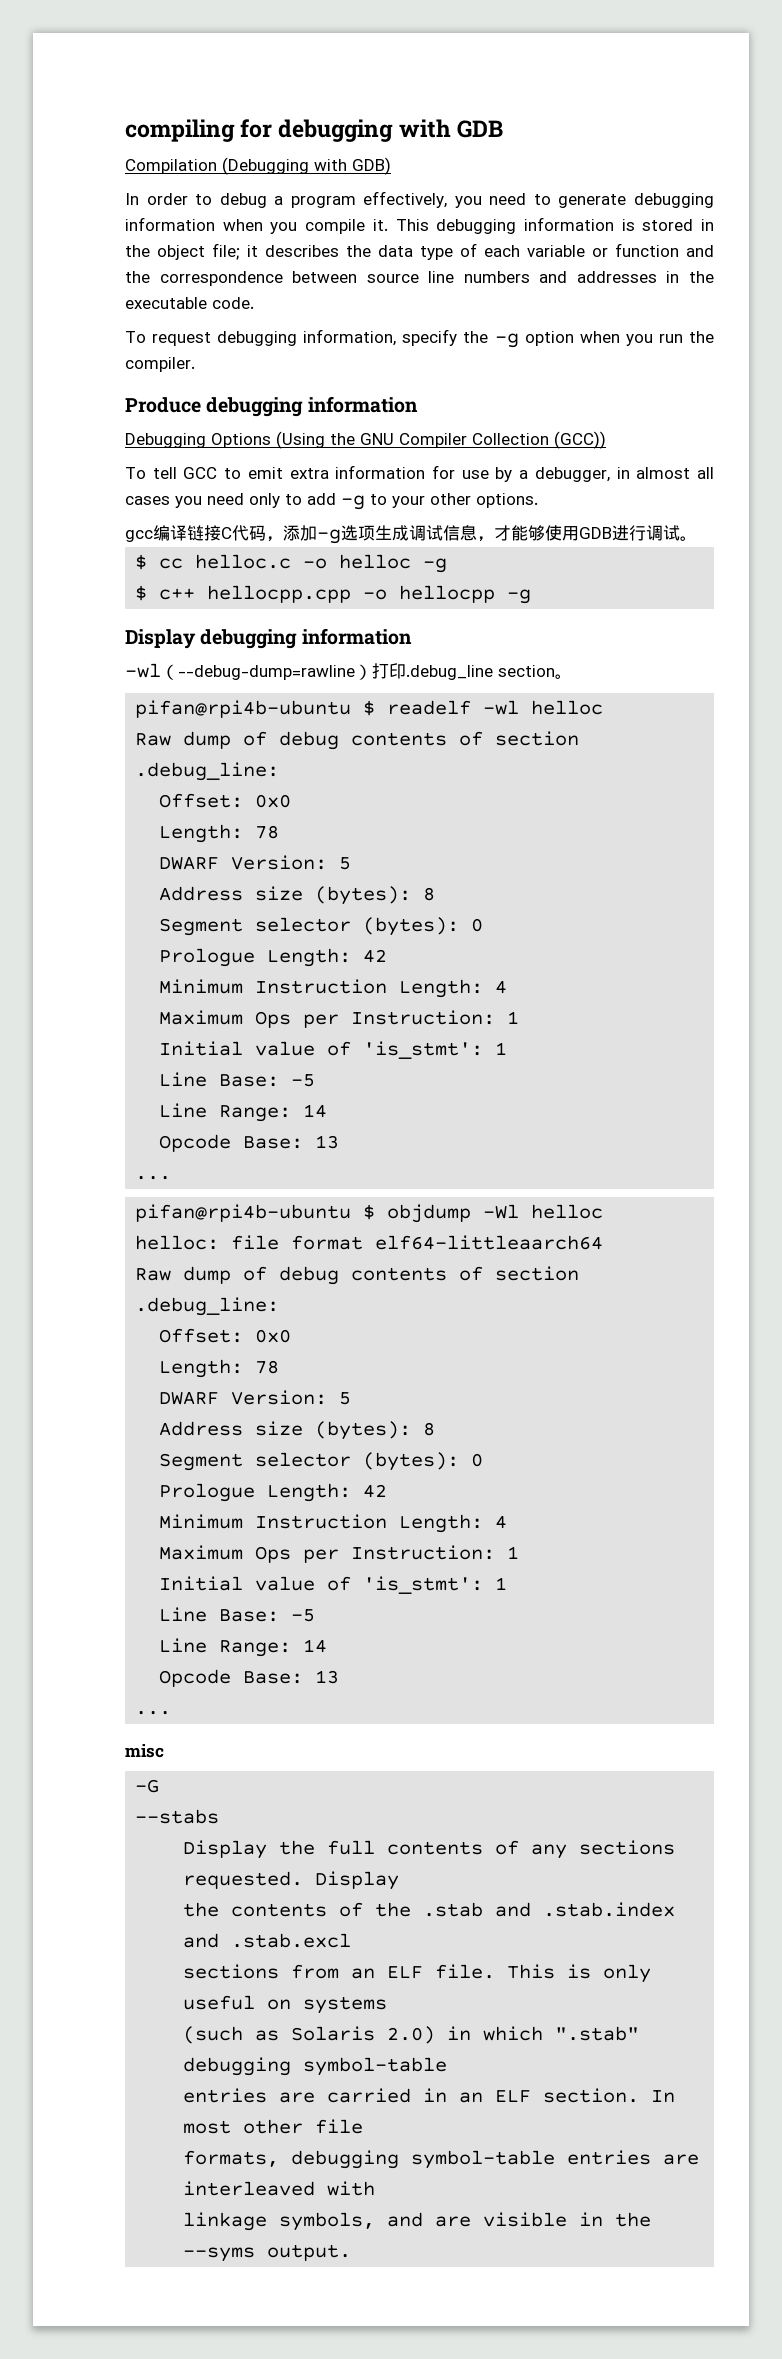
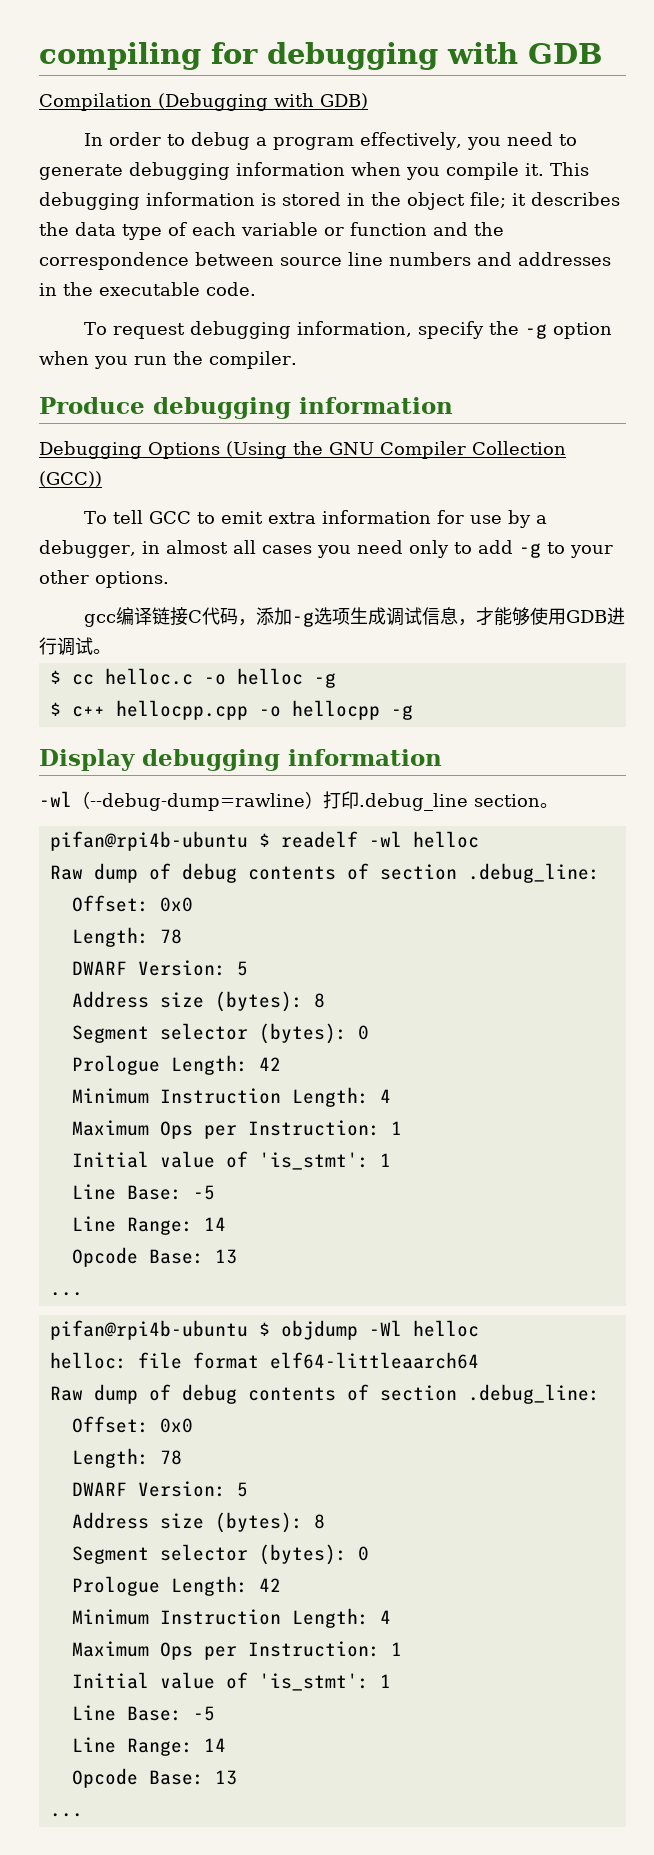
- misc
- -G
- --stabs
- Display the full contents of any sections requested. Display
- the contents of the .stab and .stab.index and .stab.excl
- sections from an ELF file. This is only useful on systems
- (such as Solaris 2.0) in which ".stab" debugging symbol-table
- entries are carried in an ELF section. In most other file
- formats, debugging symbol-table entries are interleaved with
- linkage symbols, and are visible in the --syms output.

